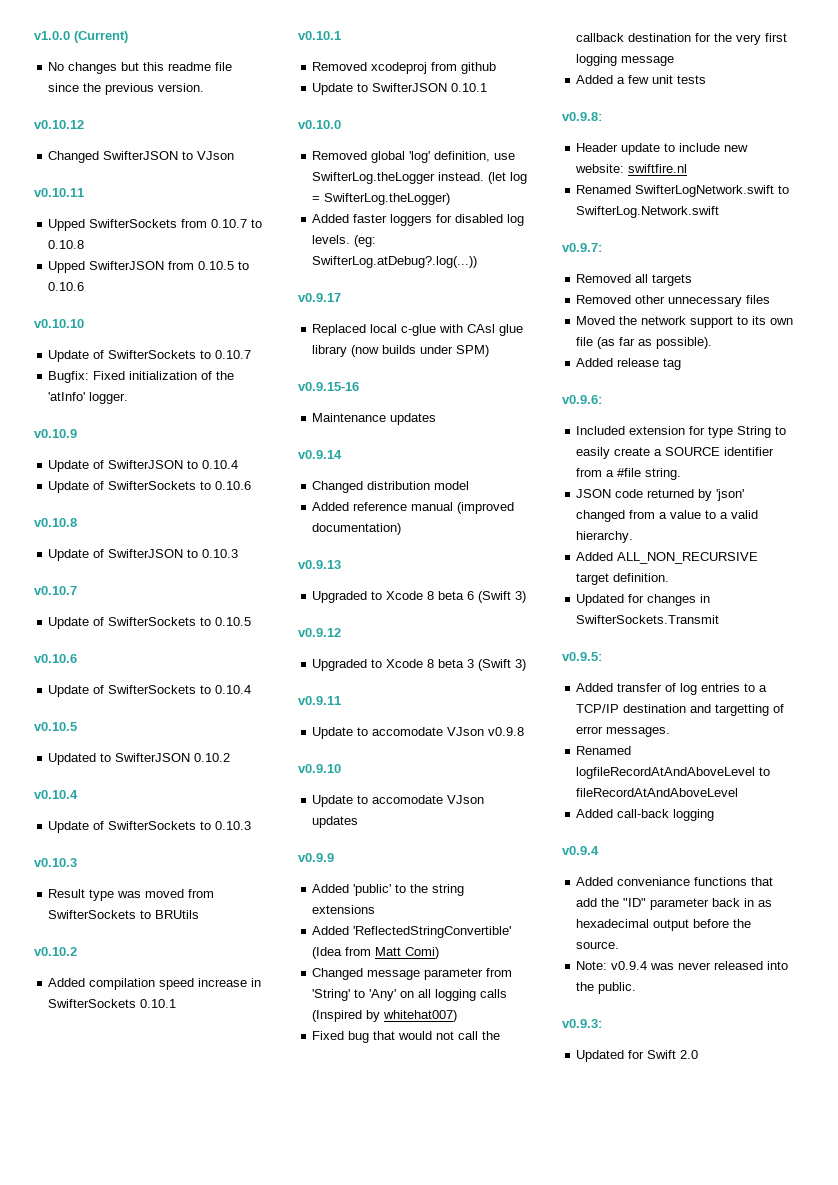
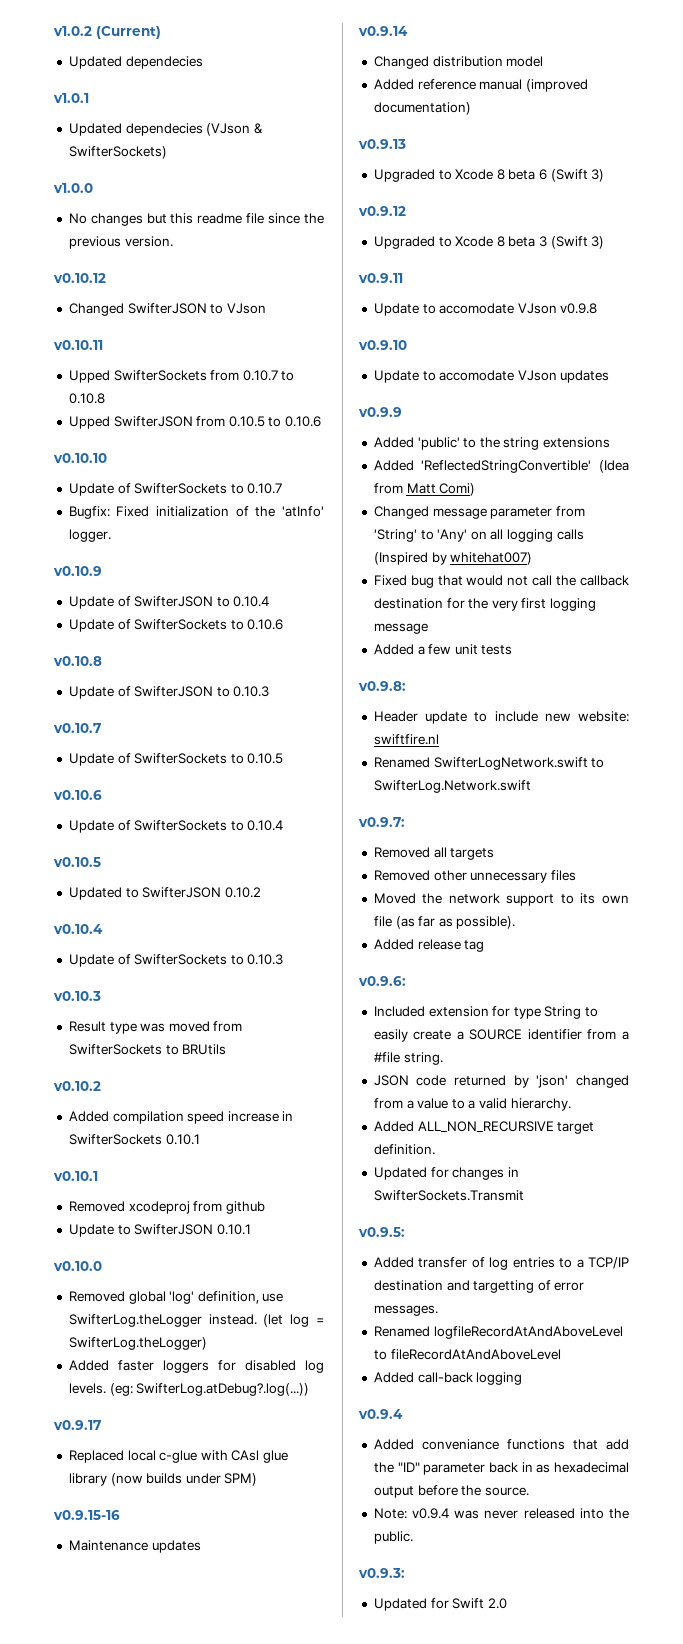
+ v1.0.2 (Current)
+ Updated dependecies
+ v1.0.1
+ Updated dependecies (VJson & SwifterSockets)
- v1.0.0 (Current)
+ v1.0.0

